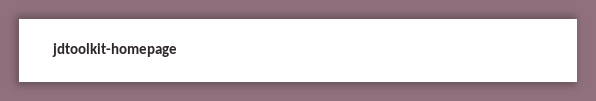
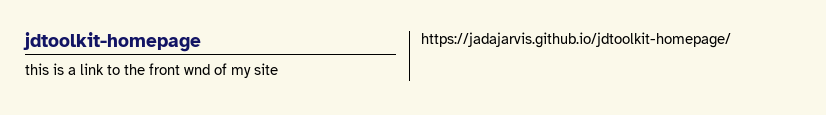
+ this is a link to the front wnd of my site https://jadajarvis.github.io/jdtoolkit-homepage/

